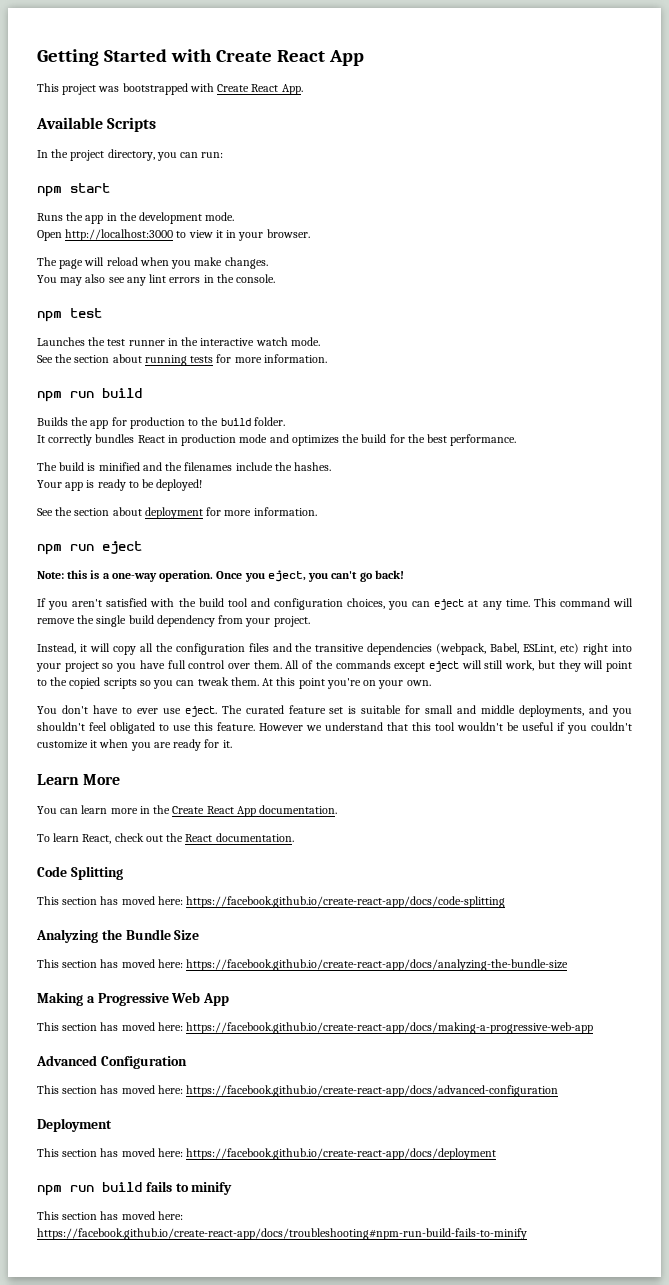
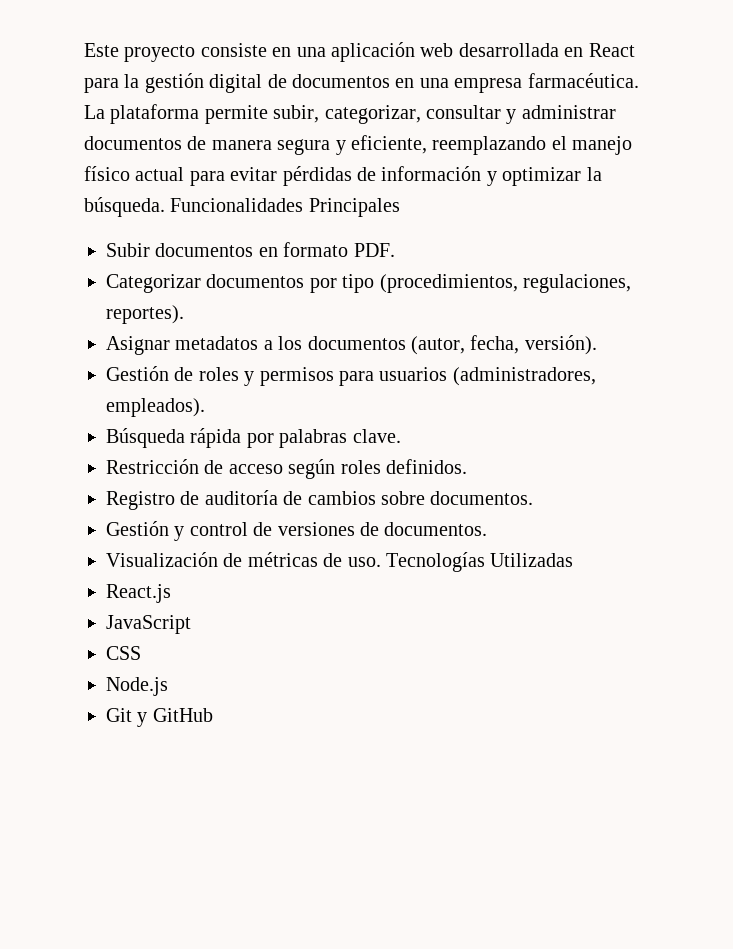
- Getting Started with Create React App
- This project was bootstrapped with Create React App.
- Available Scripts
- In the project directory, you can run:
- npm start
- Runs the app in the development mode.
- Open http://localhost:3000 to view it in your browser.
- The page will reload when you make changes.
- You may also see any lint errors in the console.
- npm test
- Launches the test runner in the interactive watch mode.
- See the section about running tests for more information.
- npm run build
- Builds the app for production to the build folder.
- It correctly bundles React in production mode and optimizes the build for the best performance.
- The build is minified and the filenames include the hashes.
- Your app is ready to be deployed!
- See the section about deployment for more information.
- npm run eject
- Note: this is a one-way operation. Once you eject, you can't go back!
- If you aren't satisfied with the build tool and configuration choices, you can eject at any time. This command will remove the single build dependency from your project.
- Instead, it will copy all the configuration files and the transitive dependencies (webpack, Babel, ESLint, etc) right into your project so you have full control over them. All of the commands except eject will still work, but they will point to the copied scripts so you can tweak them. At this point you're on your own.
- You don't have to ever use eject. The curated feature set is suitable for small and middle deployments, and you shouldn't feel obligated to use this feature. However we understand that this tool wouldn't be useful if you couldn't customize it when you are ready for it.
- Learn More
- You can learn more in the Create React App documentation.
- To learn React, check out the React documentation.
- Code Splitting
- This section has moved here: https://facebook.github.io/create-react-app/docs/code-splitting
- Analyzing the Bundle Size
- This section has moved here: https://facebook.github.io/create-react-app/docs/analyzing-the-bundle-size
- Making a Progressive Web App
- This section has moved here: https://facebook.github.io/create-react-app/docs/making-a-progressive-web-app
- Advanced Configuration
- This section has moved here: https://facebook.github.io/create-react-app/docs/advanced-configuration
- Deployment
- This section has moved here: https://facebook.github.io/create-react-app/docs/deployment
- npm run build fails to minify
- This section has moved here: https://facebook.github.io/create-react-app/docs/troubleshooting#npm-run-build-fails-to-minify
+ Este proyecto consiste en una aplicación web desarrollada en React para la gestión digital de documentos en una empresa farmacéutica. La plataforma permite subir, categorizar, consultar y administrar documentos de manera segura y eficiente, reemplazando el manejo físico actual para evitar pérdidas de información y optimizar la búsqueda. Funcionalidades Principales
+ Subir documentos en formato PDF.
+ Categorizar documentos por tipo (procedimientos, regulaciones, reportes).
+ Asignar metadatos a los documentos (autor, fecha, versión).
+ Gestión de roles y permisos para usuarios (administradores, empleados).
+ Búsqueda rápida por palabras clave.
+ Restricción de acceso según roles definidos.
+ Registro de auditoría de cambios sobre documentos.
+ Gestión y control de versiones de documentos.
+ Visualización de métricas de uso. Tecnologías Utilizadas
+ React.js
+ JavaScript
+ CSS
+ Node.js
+ Git y GitHub

